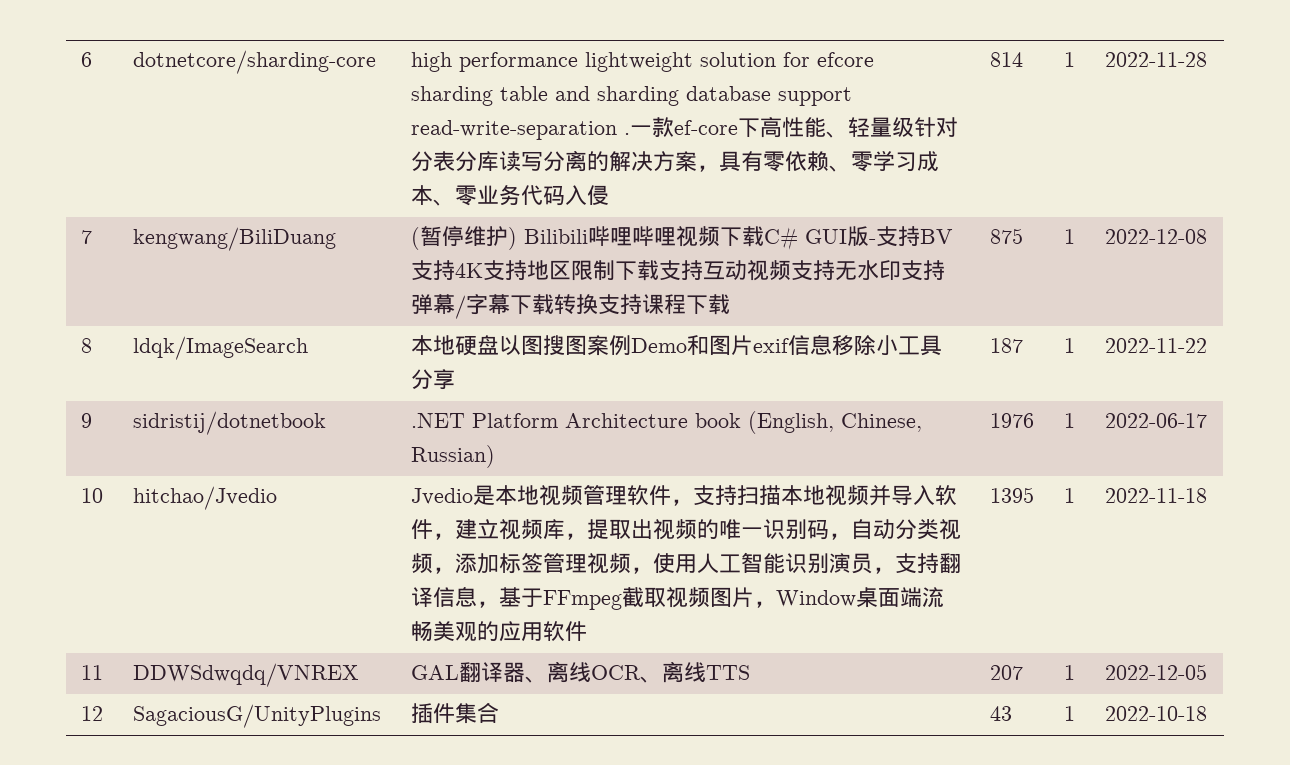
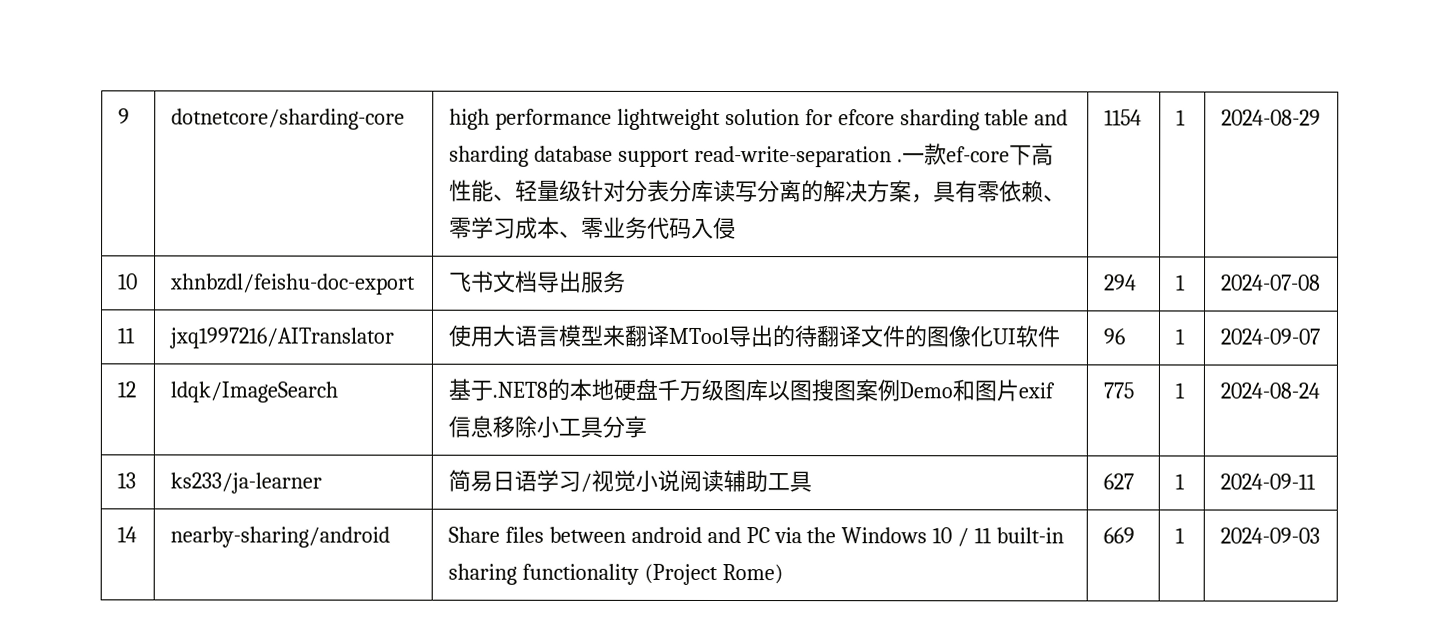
- 6
+ 9
- 814 | 1 | 2022-11-28
- 7 | kengwang/BiliDuang | (暂停维护) Bilibili哔哩哔哩视频下载C# GUI版-支持BV支持4K支持地区限制下载支持互动视频支持无水印支持弹幕/字幕下载转换支持课程下载 | 875 | 1 | 2022-12-08
- 8 | ldqk/ImageSearch | 本地硬盘以图搜图案例Demo和图片exif信息移除小工具分享 | 187 | 1 | 2022-11-22
- 9 | sidristij/dotnetbook | .NET Platform Architecture book (English, Chinese, Russian) | 1976 | 1 | 2022-06-17
- 10 | hitchao/Jvedio | Jvedio是本地视频管理软件，支持扫描本地视频并导入软件，建立视频库，提取出视频的唯一识别码，自动分类视频，添加标签管理视频，使用人工智能识别演员，支持翻译信息，基于FFmpeg截取视频图片，Window桌面端流畅美观的应用软件 | 1395 | 1 | 2022-11-18
- 11 | DDWSdwqdq/VNREX | GAL翻译器、离线OCR、离线TTS | 207 | 1 | 2022-12-05
- 12 | SagaciousG/UnityPlugins | 插件集合 | 43 | 1 | 2022-10-18
+ 1154 | 1 | 2024-08-29
+ 10 | xhnbzdl/feishu-doc-export | 飞书文档导出服务 | 294 | 1 | 2024-07-08
+ 11 | jxq1997216/AITranslator | 使用大语言模型来翻译MTool导出的待翻译文件的图像化UI软件 | 96 | 1 | 2024-09-07
+ 12 | ldqk/ImageSearch | 基于.NET8的本地硬盘千万级图库以图搜图案例Demo和图片exif信息移除小工具分享 | 775 | 1 | 2024-08-24
+ 13 | ks233/ja-learner | 简易日语学习/视觉小说阅读辅助工具 | 627 | 1 | 2024-09-11
+ 14 | nearby-sharing/android | Share files between android and PC via the Windows 10 / 11 built-in sharing functionality (Project Rome) | 669 | 1 | 2024-09-03

